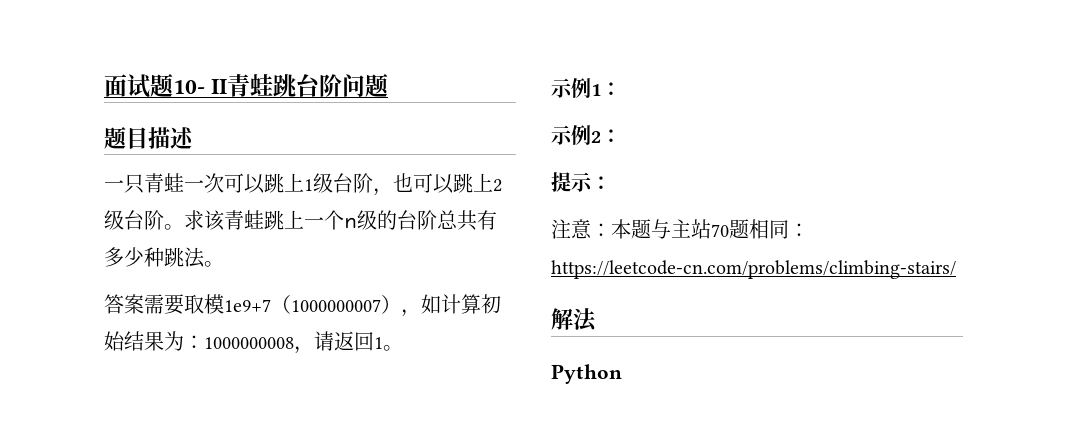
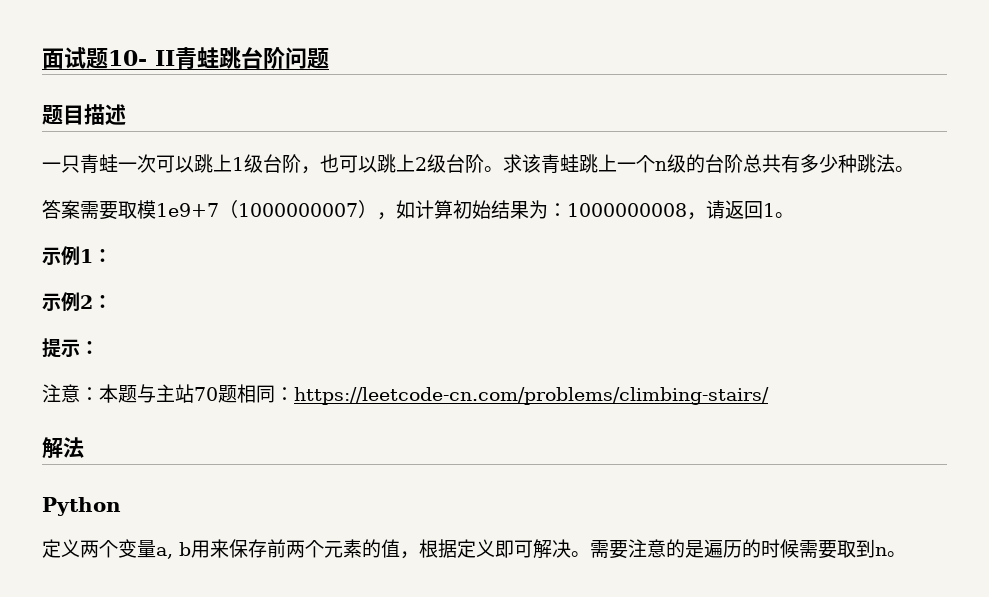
+ 定义两个变量a, b用来保存前两个元素的值，根据定义即可解决。需要注意的是遍历的时候需要取到n。

